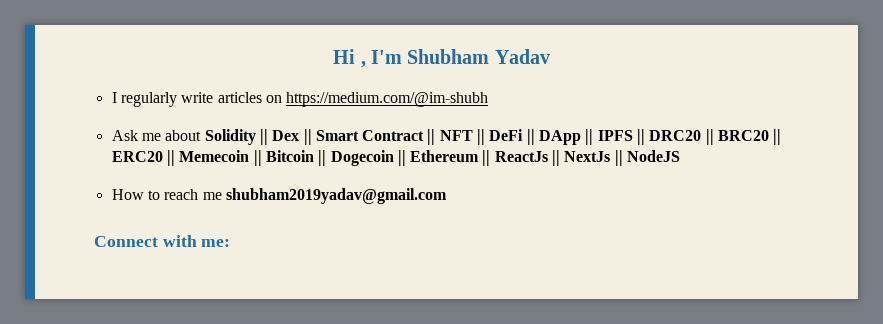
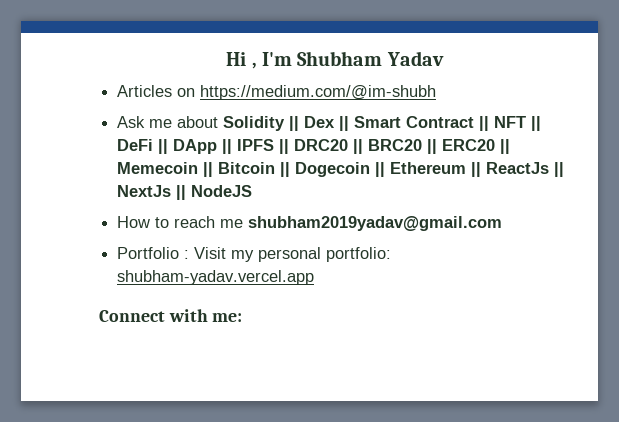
- I regularly write articles on https://medium.com/@im-shubh
+ Articles on https://medium.com/@im-shubh
+ Portfolio : Visit my personal portfolio: shubham-yadav.vercel.app

